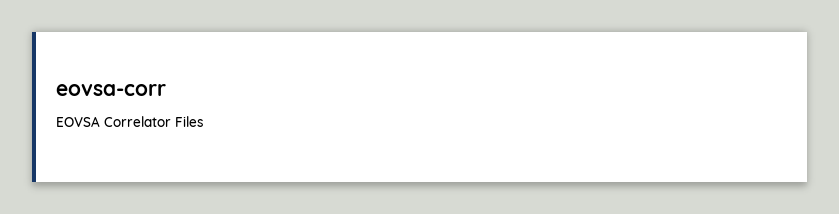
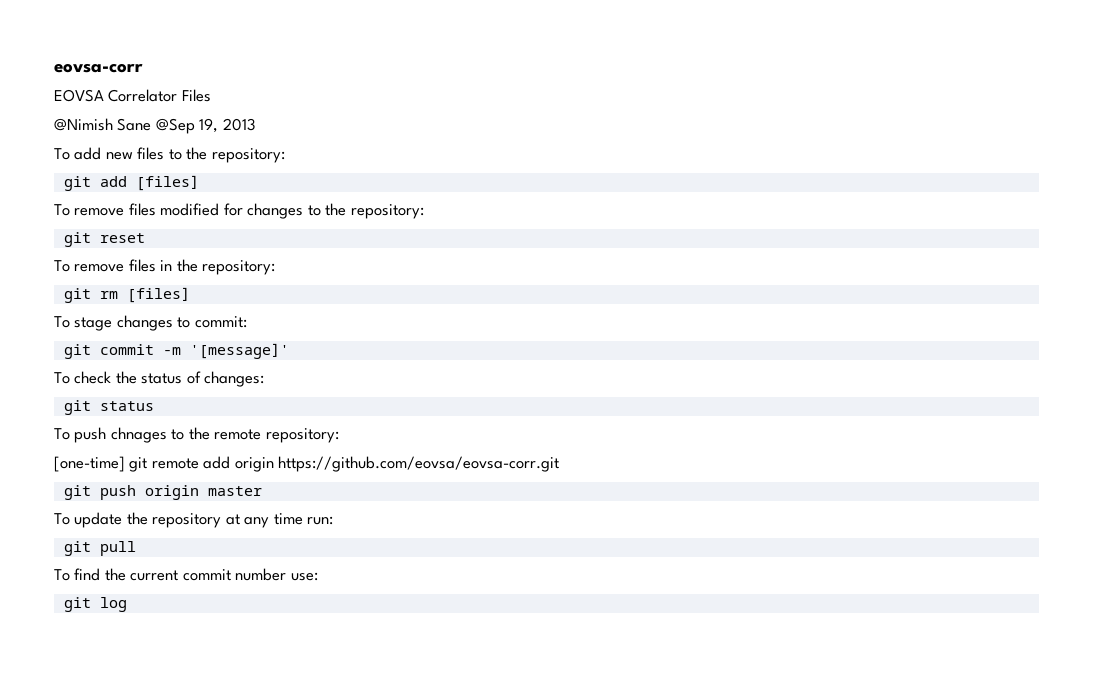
+ @Nimish Sane @Sep 19, 2013
+ To add new files to the repository:
+ git add [files]
+ To remove files modified for changes to the repository:
+ git reset
+ To remove files in the repository:
+ git rm [files]
+ To stage changes to commit:
+ git commit -m '[message]'
+ To check the status of changes:
+ git status
+ To push chnages to the remote repository:
+ [one-time] git remote add origin https://github.com/eovsa/eovsa-corr.git
+ git push origin master
+ To update the repository at any time run:
+ git pull
+ To find the current commit number use:
+ git log

